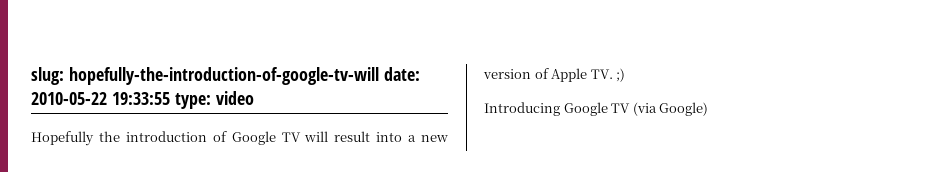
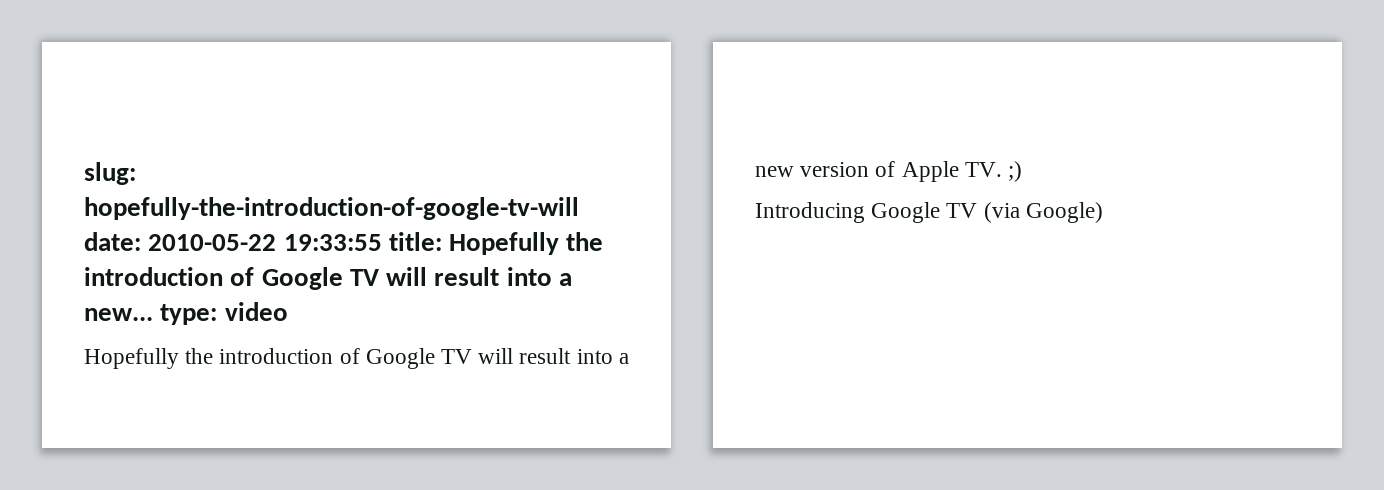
- slug: hopefully-the-introduction-of-google-tv-will date: 2010-05-22 19:33:55 type: video
+ slug: hopefully-the-introduction-of-google-tv-will date: 2010-05-22 19:33:55 title: Hopefully the introduction of Google TV will result into a new... type: video

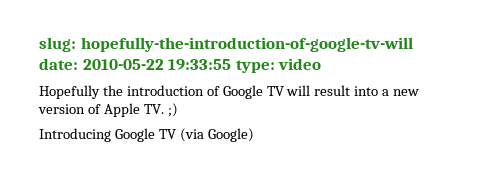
- slug: hopefully-the-introduction-of-google-tv-will date: 2010-05-22 19:33:55 title: Hopefully the introduction of Google TV will result into a new... type: video
+ slug: hopefully-the-introduction-of-google-tv-will date: 2010-05-22 19:33:55 type: video

